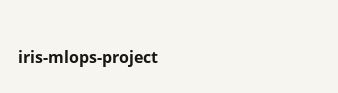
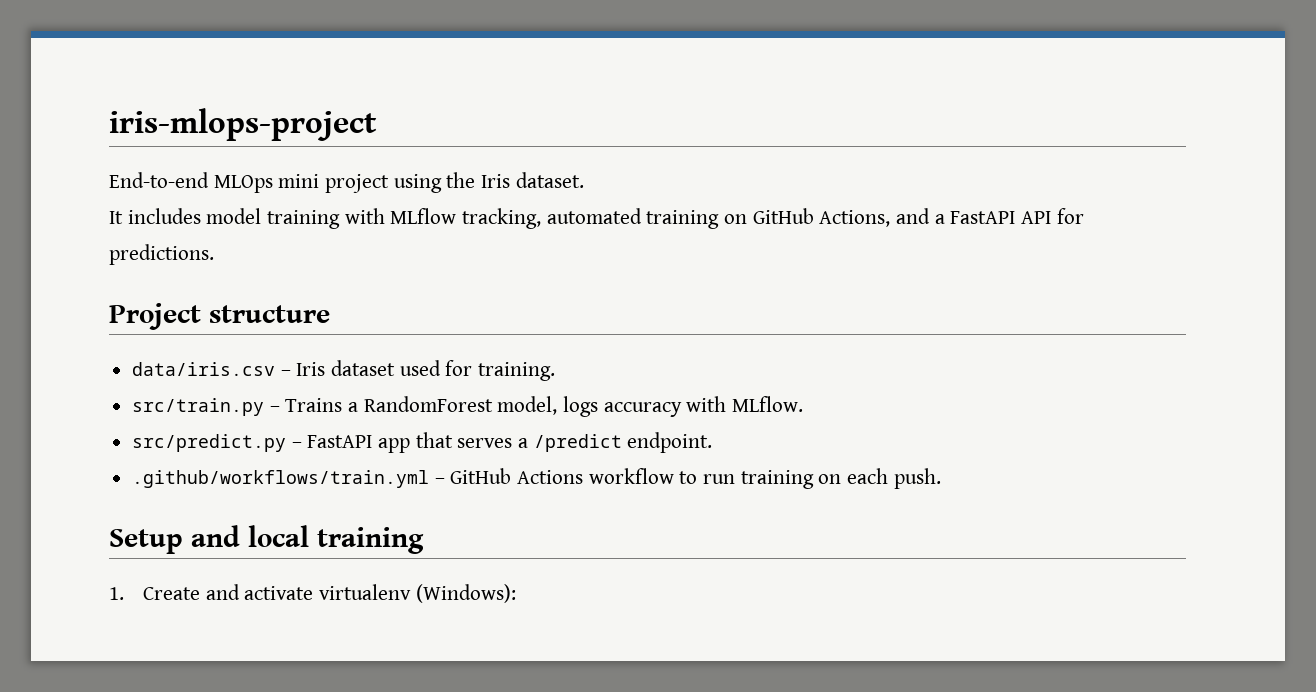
+ End-to-end MLOps mini project using the Iris dataset.
+ It includes model training with MLflow tracking, automated training on GitHub Actions, and a FastAPI API for predictions.
+ Project structure
+ data/iris.csv – Iris dataset used for training.
+ src/train.py – Trains a RandomForest model, logs accuracy with MLflow.
+ src/predict.py – FastAPI app that serves a /predict endpoint.
+ .github/workflows/train.yml – GitHub Actions workflow to run training on each push.
+ Setup and local training
+ 1. Create and activate virtualenv (Windows):

